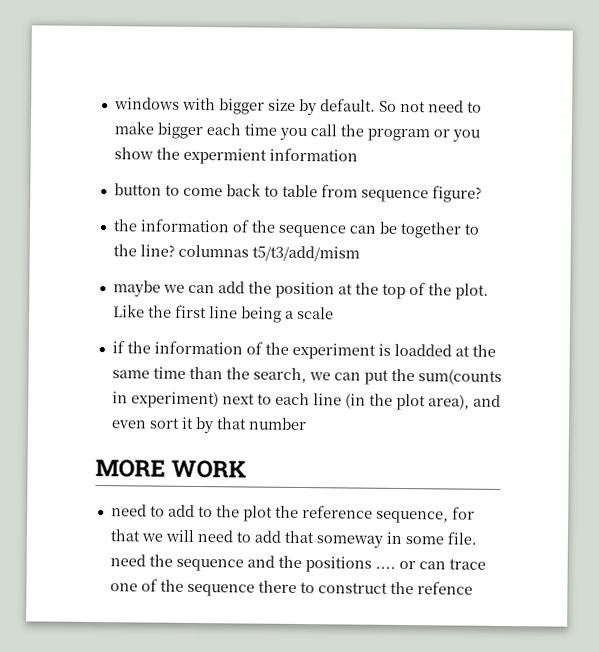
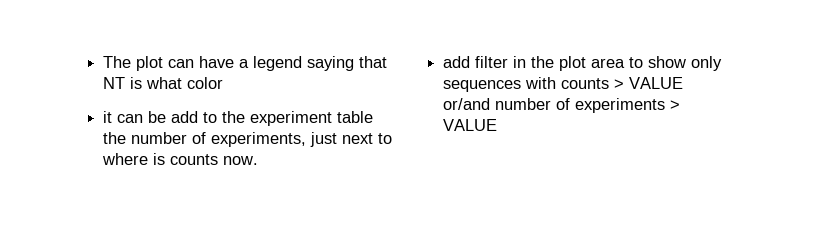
- windows with bigger size by default. So not need to make bigger each time you call the program or you show the expermient information
- button to come back to table from sequence figure?
- the information of the sequence can be together to the line? columnas t5/t3/add/mism
- maybe we can add the position at the top of the plot. Like the first line being a scale
- if the information of the experiment is loadded at the same time than the search, we can put the sum(counts in experiment) next to each line (in the plot area), and even sort it by that number
- MORE WORK
- need to add to the plot the reference sequence, for that we will need to add that someway in some file. need the sequence and the positions .... or can trace one of the sequence there to construct the refence
+ The plot can have a legend saying that NT is what color
+ it can be add to the experiment table the number of experiments, just next to where is counts now.
+ add filter in the plot area to show only sequences with counts > VALUE or/and number of experiments > VALUE

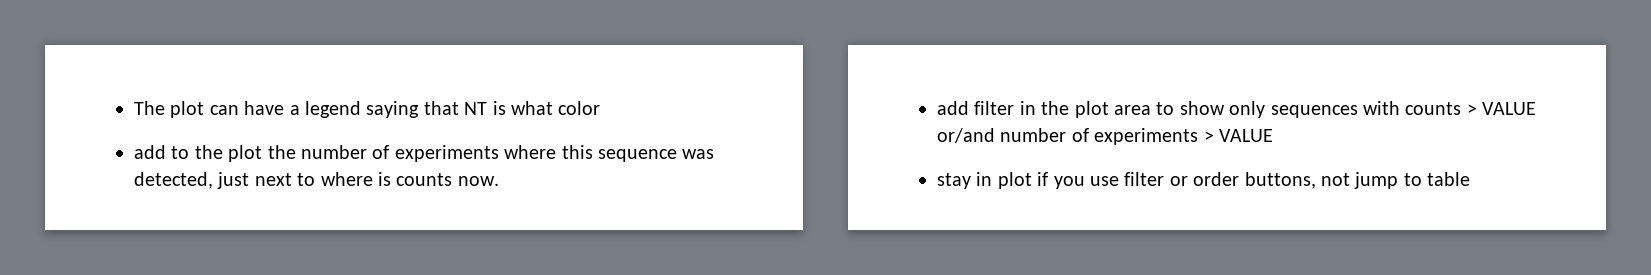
- it can be add to the experiment table the number of experiments, just next to where is counts now.
+ add to the plot the number of experiments where this sequence was detected, just next to where is counts now.
+ stay in plot if you use filter or order buttons, not jump to table

